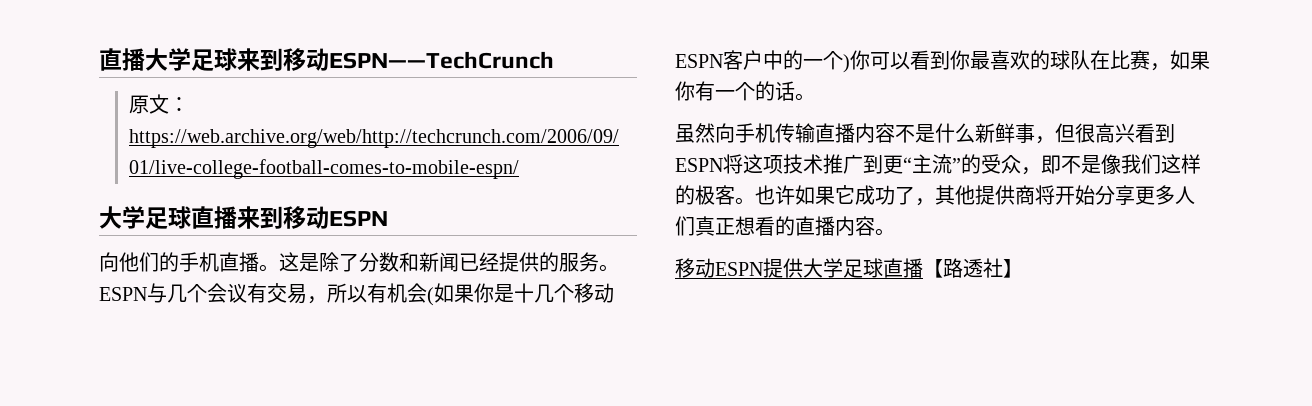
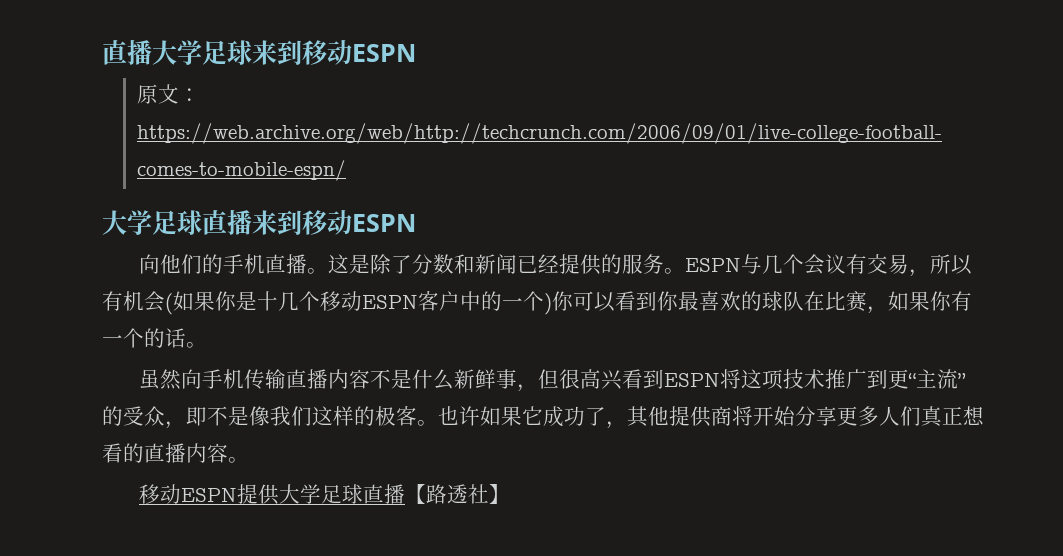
- 直播大学足球来到移动ESPN——TechCrunch
+ 直播大学足球来到移动ESPN

